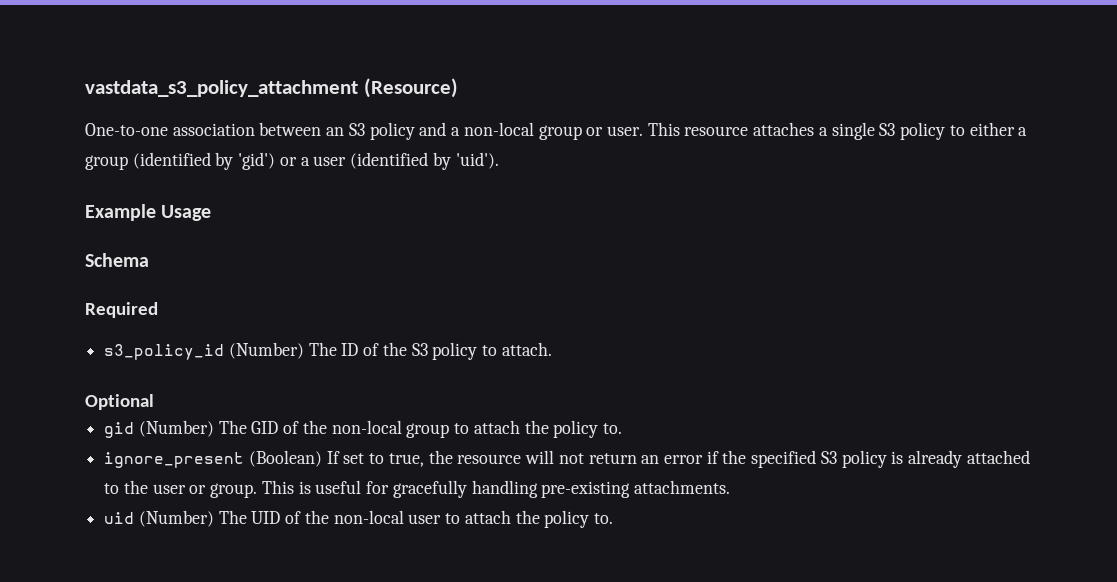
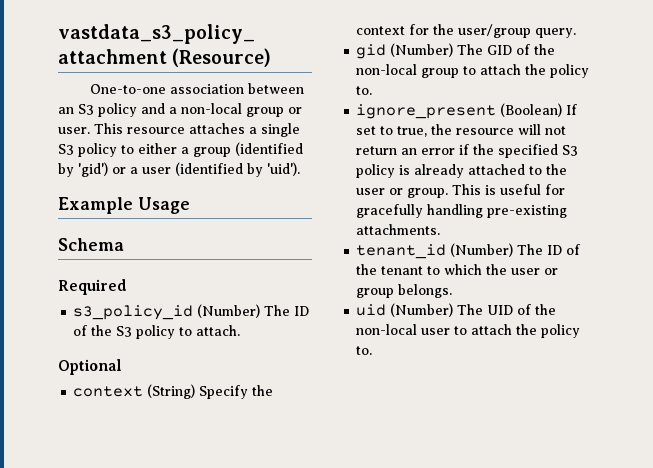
+ context (String) Specify the context for the user/group query.
+ tenant_id (Number) The ID of the tenant to which the user or group belongs.

